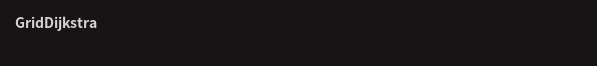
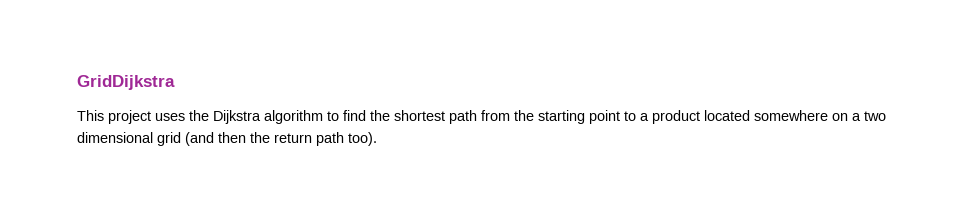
+ This project uses the Dijkstra algorithm to find the shortest path from the starting point to a product located somewhere on a two dimensional grid (and then the return path too).

